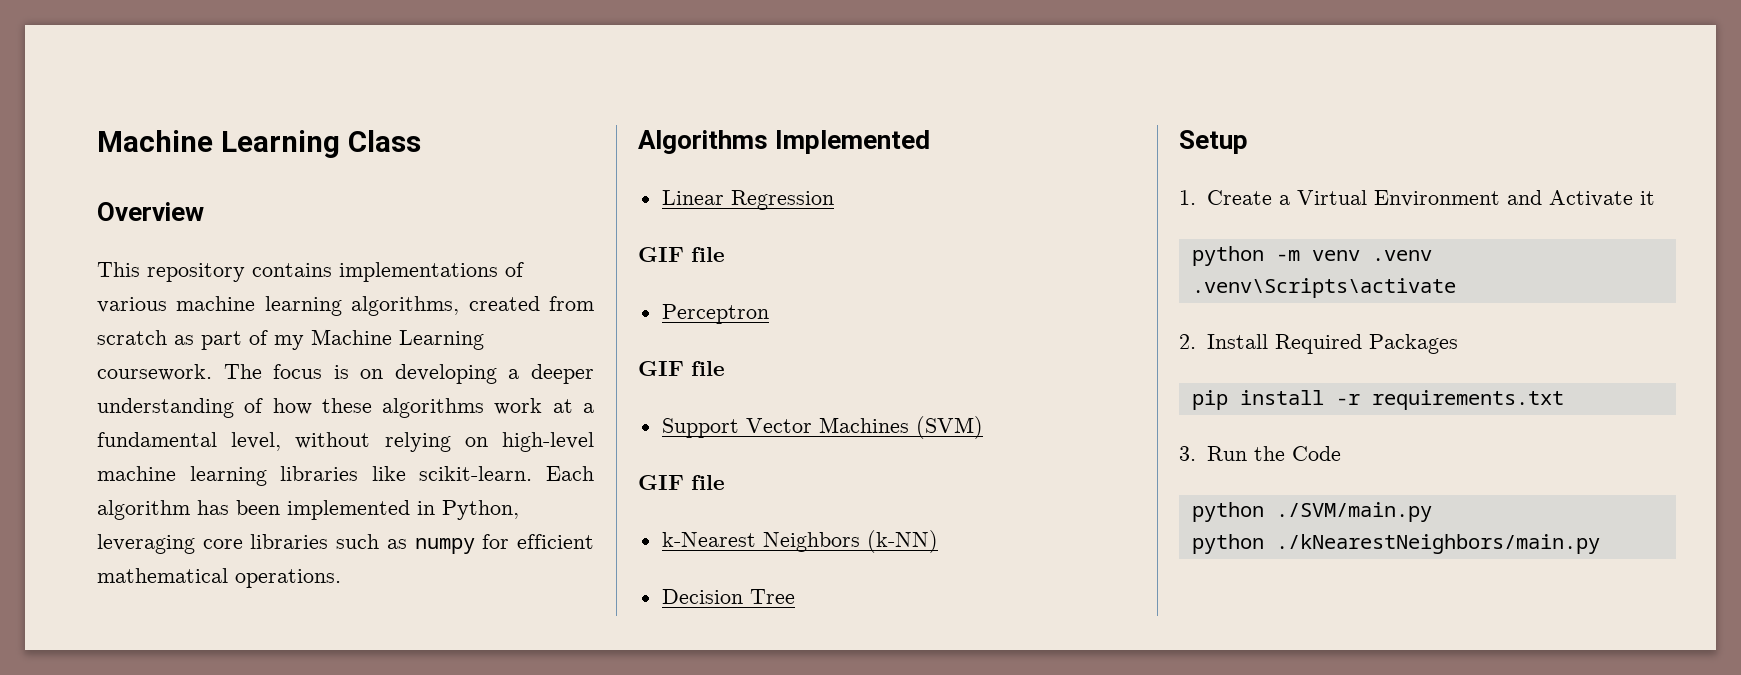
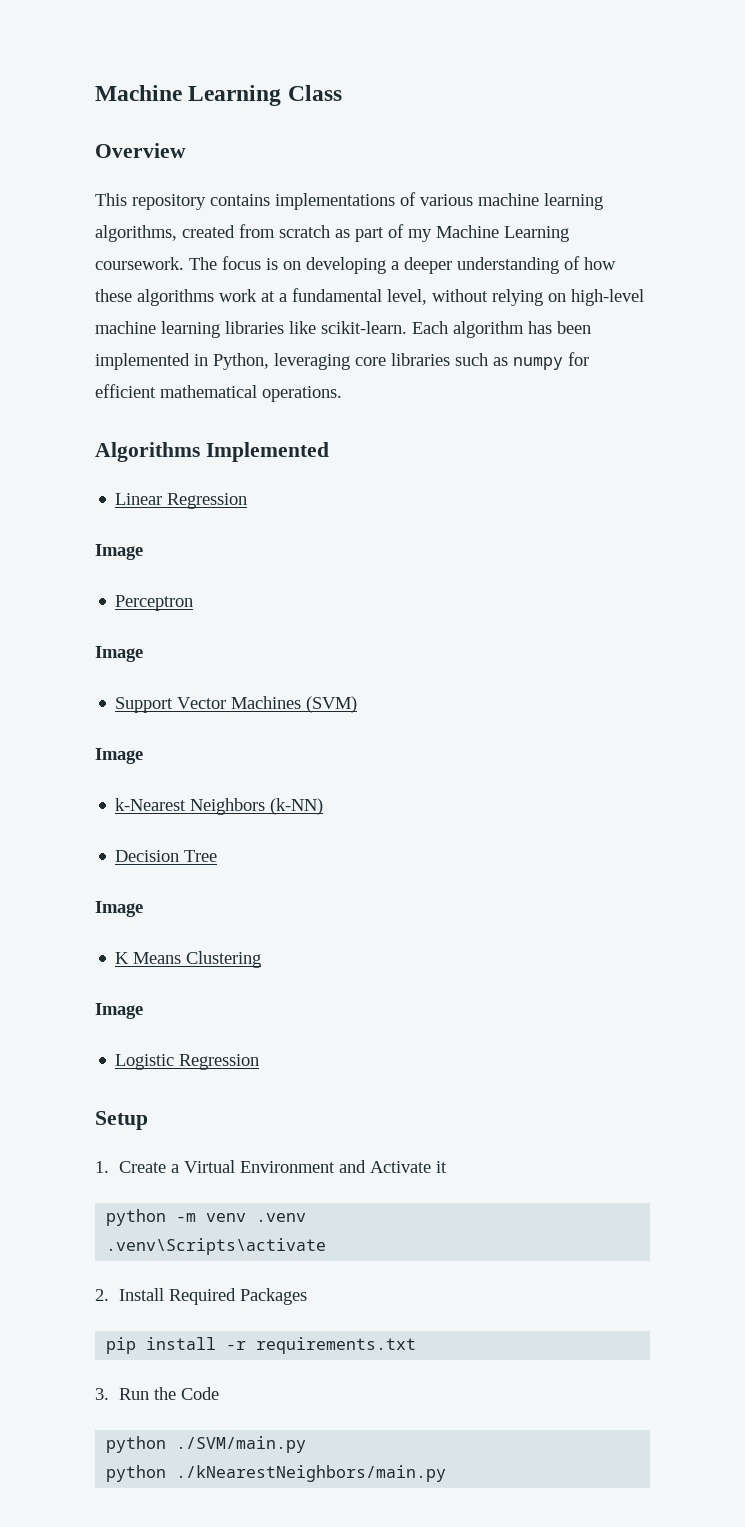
  Linear Regression
- GIF file
+ Image
  Perceptron
- GIF file
+ Image
  Support Vector Machines (SVM)
- GIF file
+ Image
  Decision Tree
+ Image
+ K Means Clustering
+ Image
+ Logistic Regression

